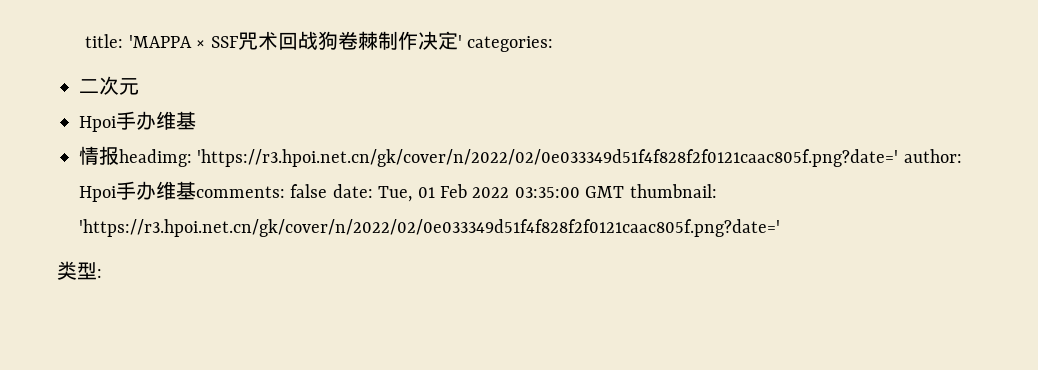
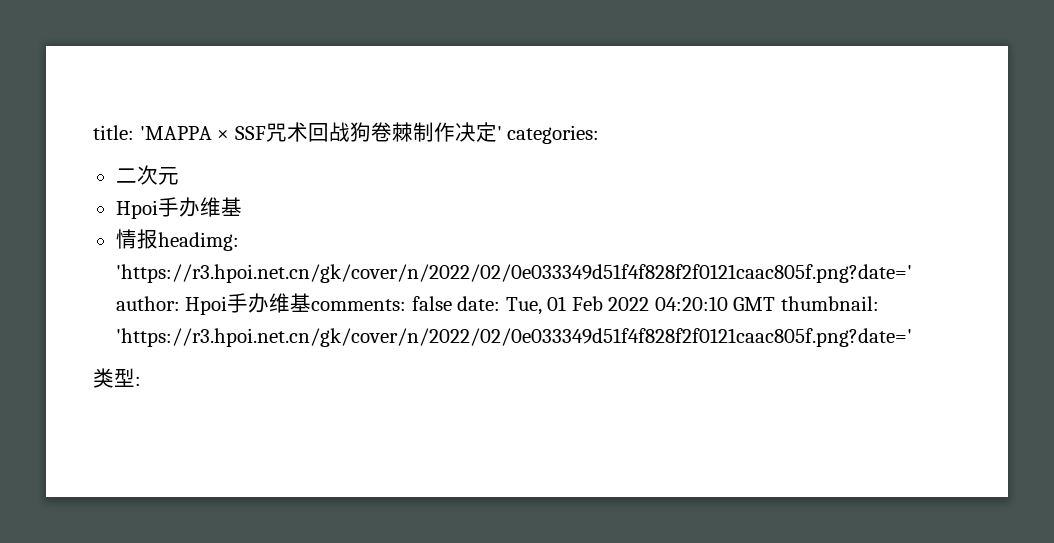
- 情报headimg: 'https://r3.hpoi.net.cn/gk/cover/n/2022/02/0e033349d51f4f828f2f0121caac805f.png?date=' author: Hpoi手办维基comments: false date: Tue, 01 Feb 2022 03:35:00 GMT thumbnail: 'https://r3.hpoi.net.cn/gk/cover/n/2022/02/0e033349d51f4f828f2f0121caac805f.png?date='
+ 情报headimg: 'https://r3.hpoi.net.cn/gk/cover/n/2022/02/0e033349d51f4f828f2f0121caac805f.png?date=' author: Hpoi手办维基comments: false date: Tue, 01 Feb 2022 04:20:10 GMT thumbnail: 'https://r3.hpoi.net.cn/gk/cover/n/2022/02/0e033349d51f4f828f2f0121caac805f.png?date='

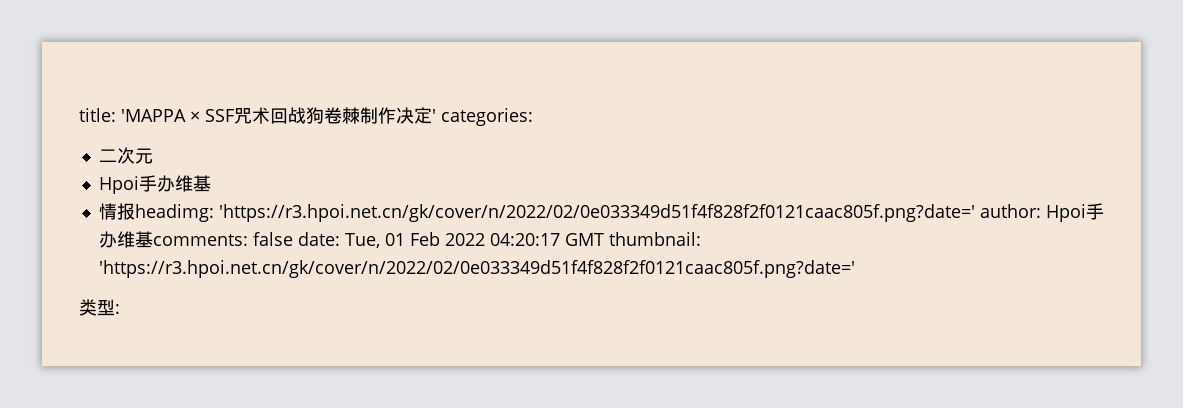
- 情报headimg: 'https://r3.hpoi.net.cn/gk/cover/n/2022/02/0e033349d51f4f828f2f0121caac805f.png?date=' author: Hpoi手办维基comments: false date: Tue, 01 Feb 2022 04:20:10 GMT thumbnail: 'https://r3.hpoi.net.cn/gk/cover/n/2022/02/0e033349d51f4f828f2f0121caac805f.png?date='
+ 情报headimg: 'https://r3.hpoi.net.cn/gk/cover/n/2022/02/0e033349d51f4f828f2f0121caac805f.png?date=' author: Hpoi手办维基comments: false date: Tue, 01 Feb 2022 04:20:17 GMT thumbnail: 'https://r3.hpoi.net.cn/gk/cover/n/2022/02/0e033349d51f4f828f2f0121caac805f.png?date='

